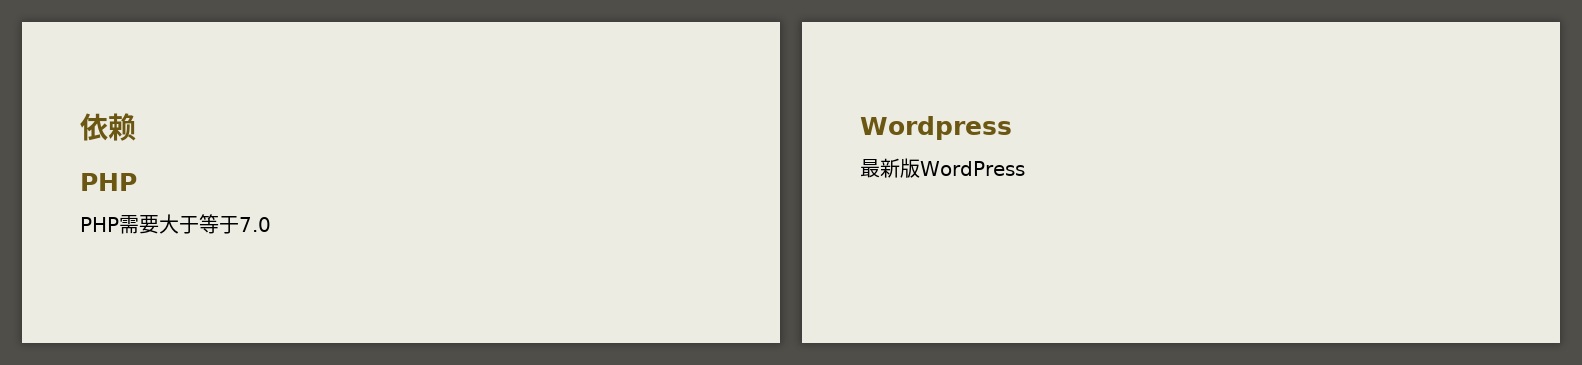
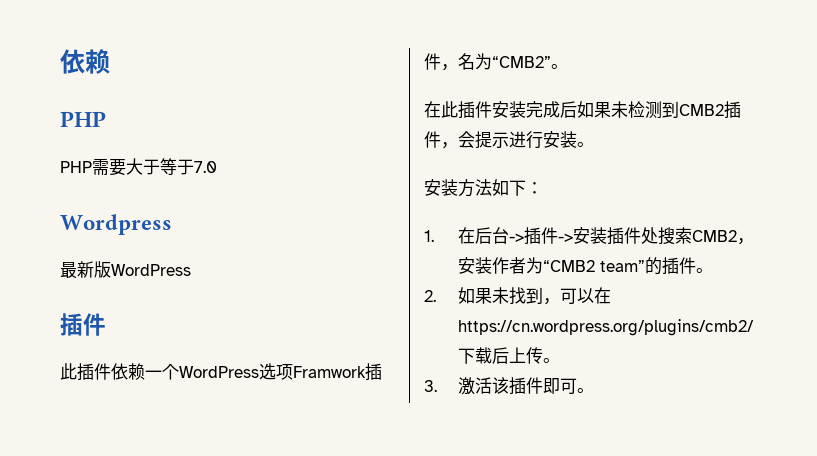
  最新版WordPress
+ 插件
+ 此插件依赖一个WordPress选项Framwork插件，名为“CMB2”。
+ 在此插件安装完成后如果未检测到CMB2插件，会提示进行安装。
+ 安装方法如下：
+ 1.在后台->插件->安装插件处搜索CMB2，安装作者为“CMB2 team”的插件。
+ 2.如果未找到，可以在https://cn.wordpress.org/plugins/cmb2/下载后上传。
+ 3.激活该插件即可。

